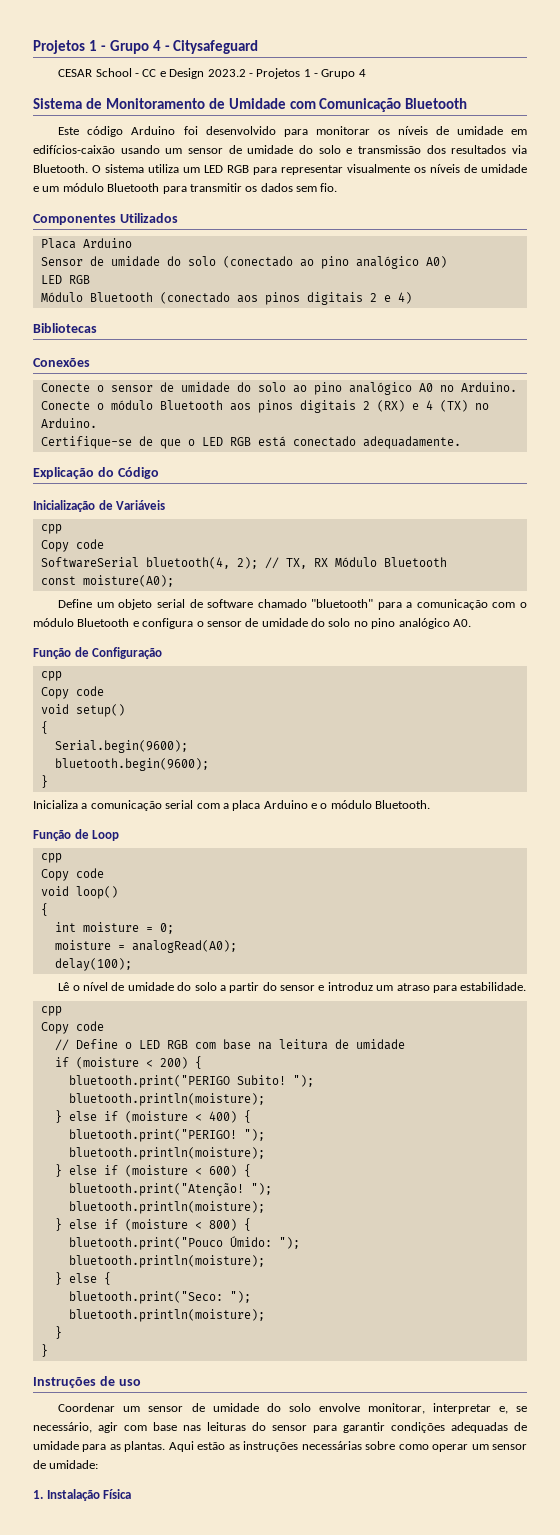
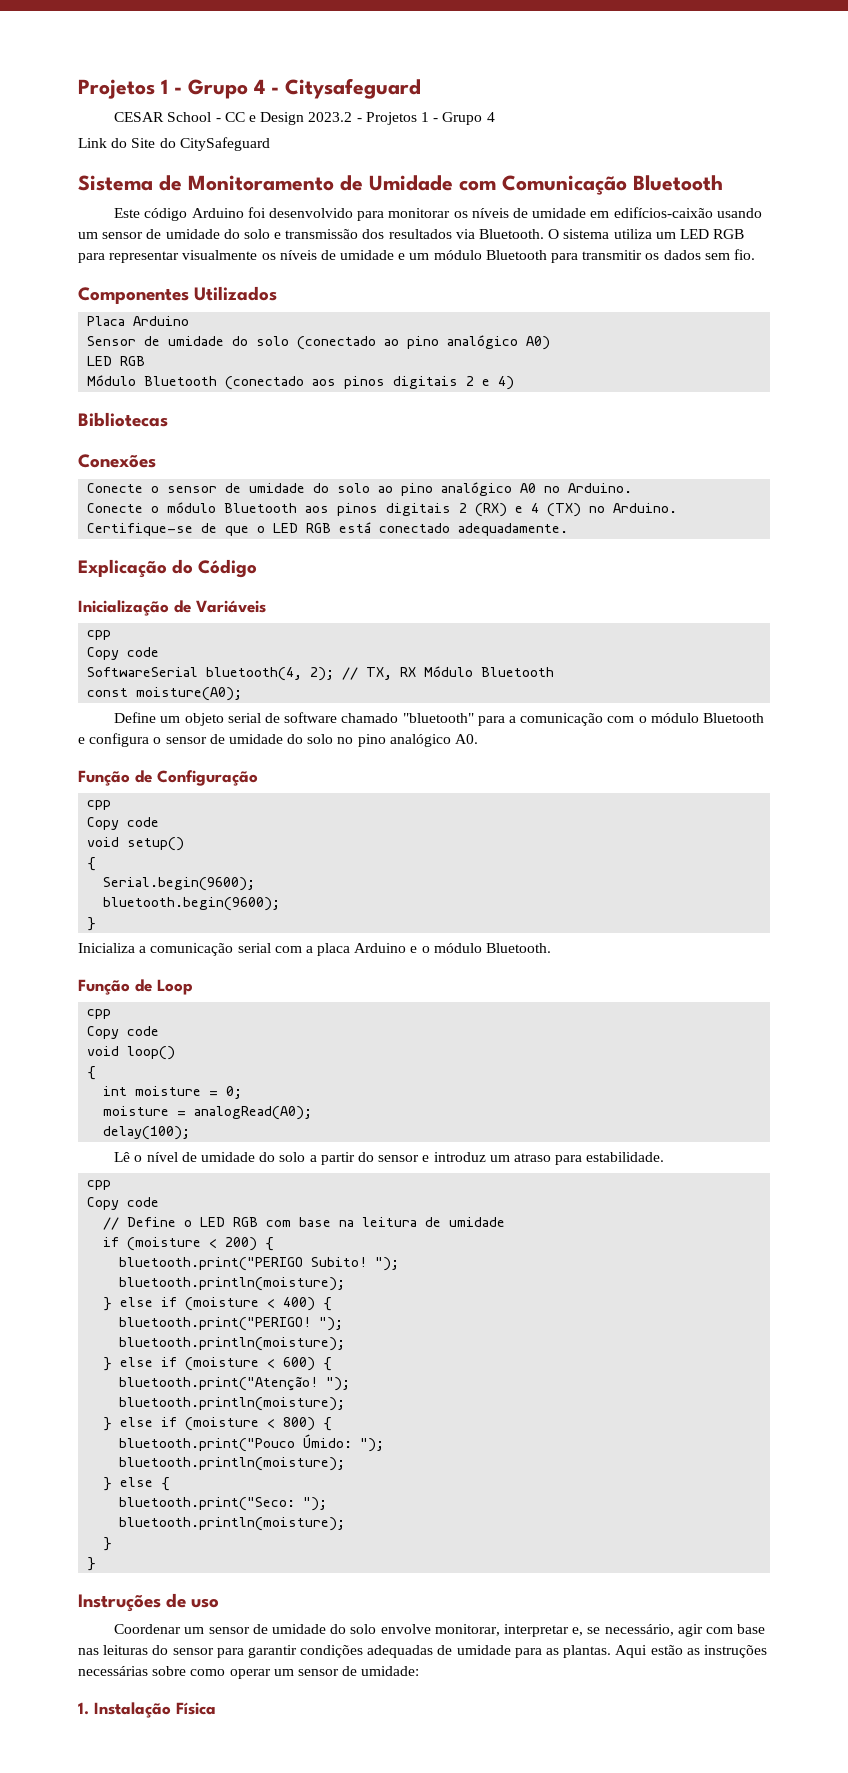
+ Link do Site do CitySafeguard

